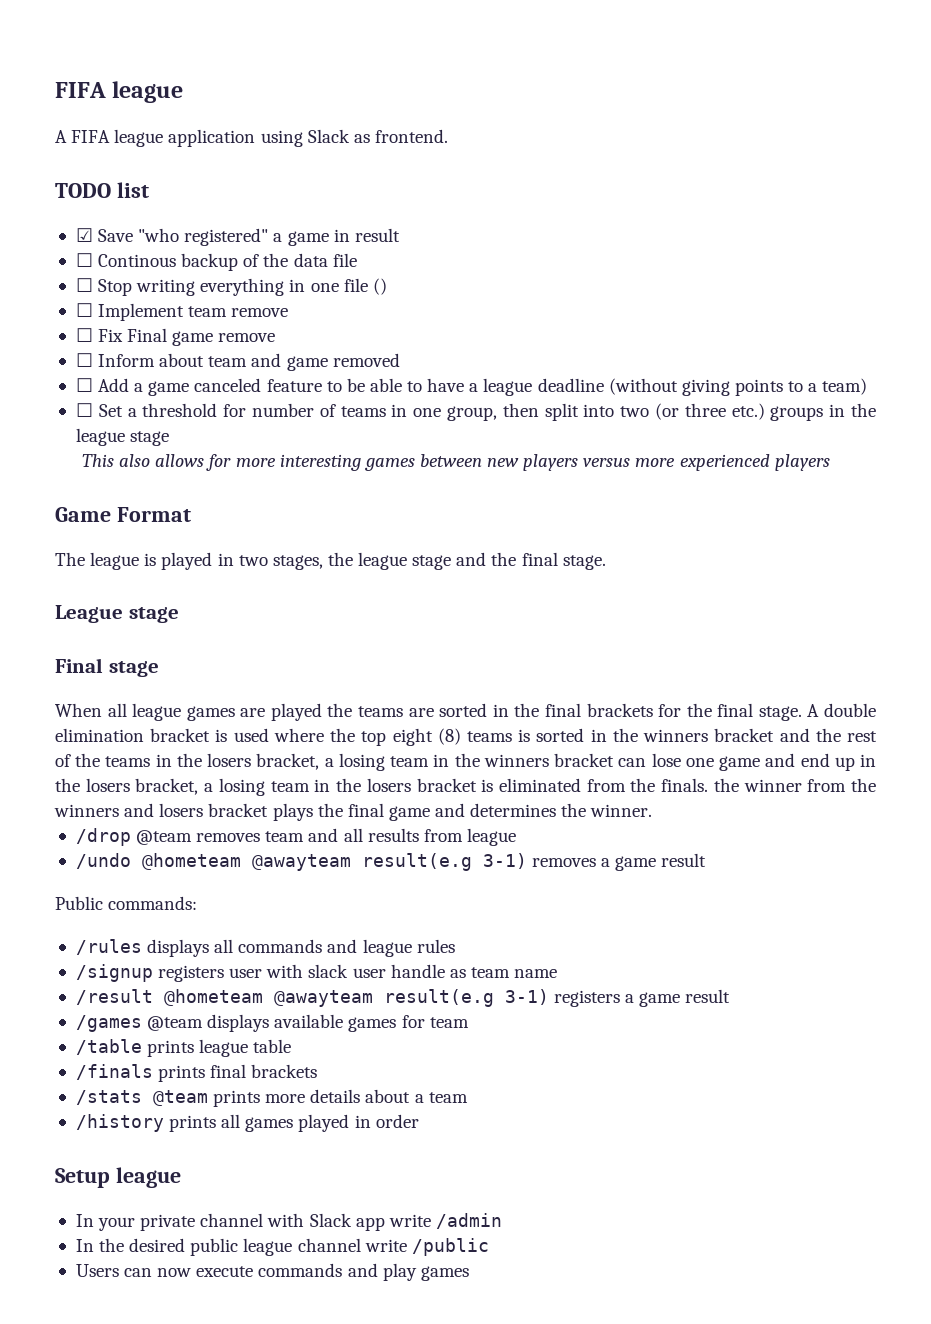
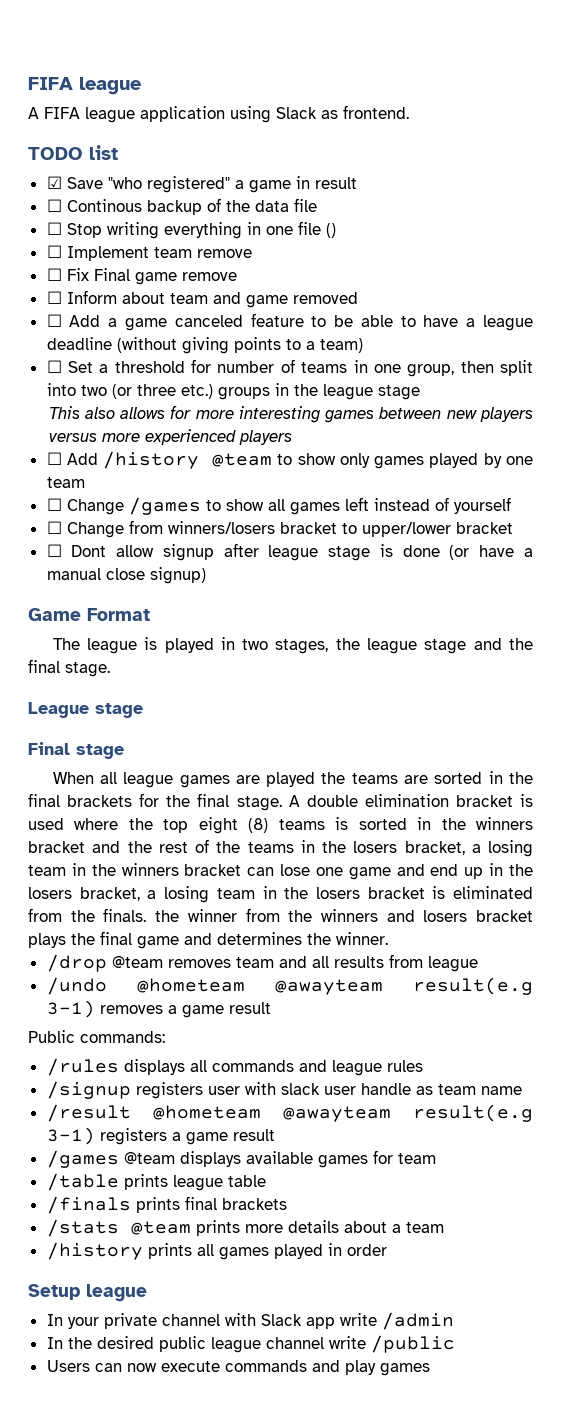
+ ☐ Add /history @team to show only games played by one team
+ ☐ Change /games to show all games left instead of yourself
+ ☐ Change from winners/losers bracket to upper/lower bracket
+ ☐ Dont allow signup after league stage is done (or have a manual close signup)

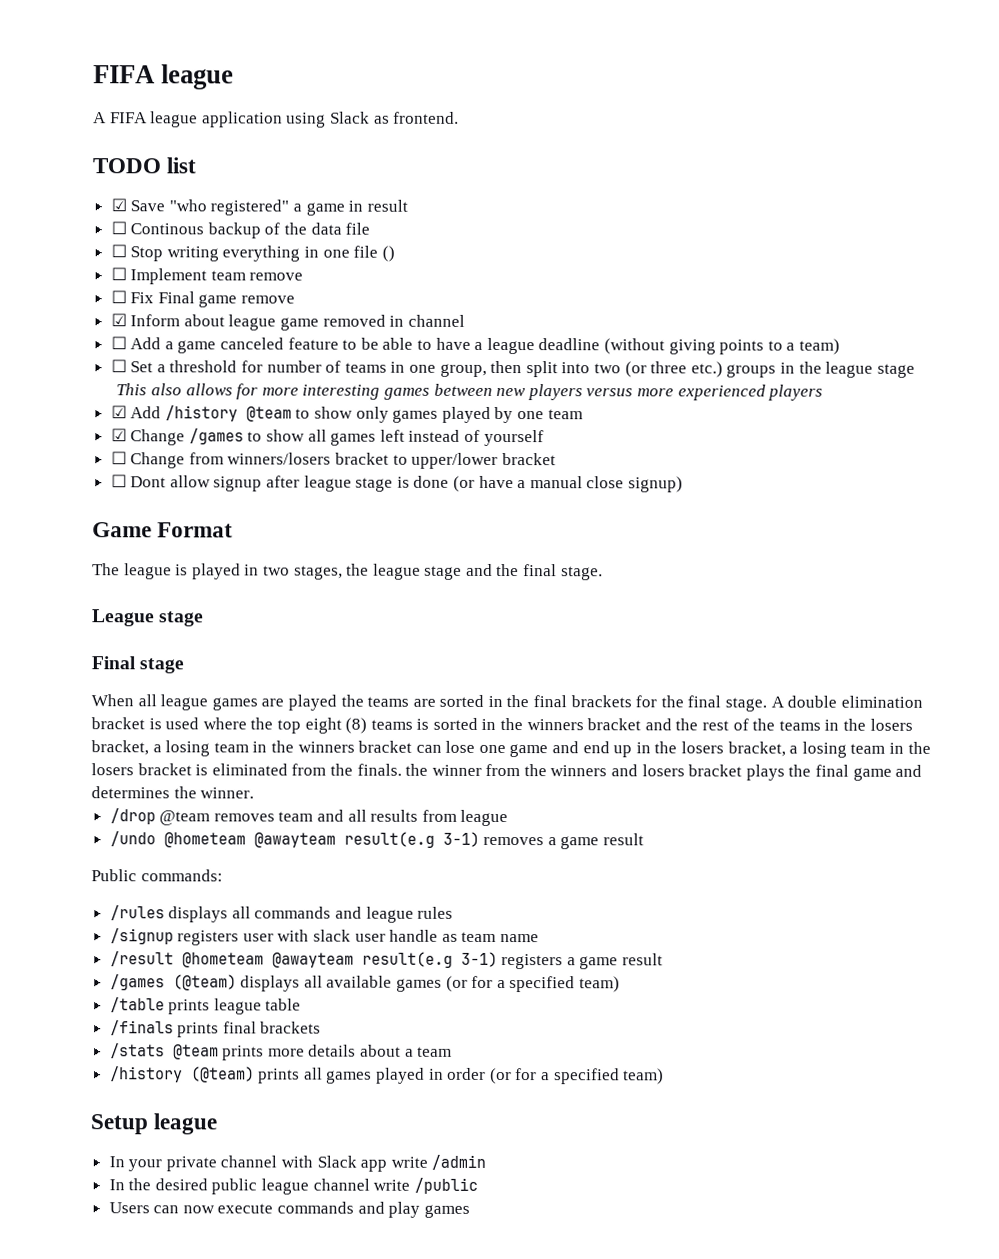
- ☐ Inform about team and game removed
+ ☑ Inform about league game removed in channel
- ☐ Add /history @team to show only games played by one team
+ ☑ Add /history @team to show only games played by one team
- ☐ Change /games to show all games left instead of yourself
+ ☑ Change /games to show all games left instead of yourself
- /games @team displays available games for team
+ /games (@team) displays all available games (or for a specified team)
- /history prints all games played in order
+ /history (@team) prints all games played in order (or for a specified team)

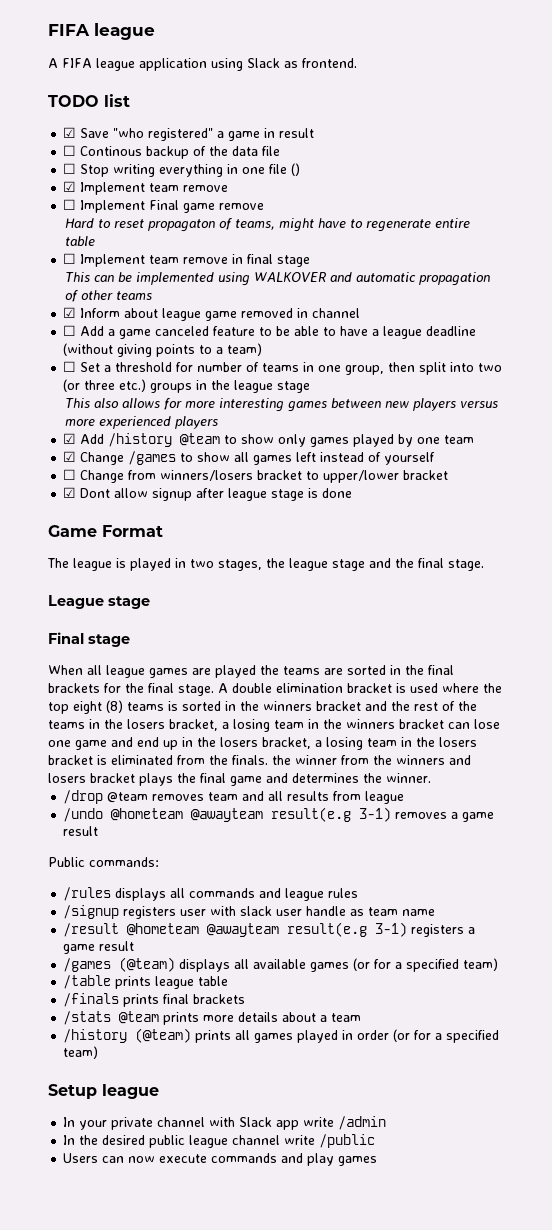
- ☐ Implement team remove
+ ☑ Implement team remove
- ☐ Fix Final game remove
+ ☐ Implement Final game remove
+ Hard to reset propagaton of teams, might have to regenerate entire table
+ ☐ Implement team remove in final stage
+ This can be implemented using WALKOVER and automatic propagation of other teams
- ☐ Dont allow signup after league stage is done (or have a manual close signup)
+ ☑ Dont allow signup after league stage is done

